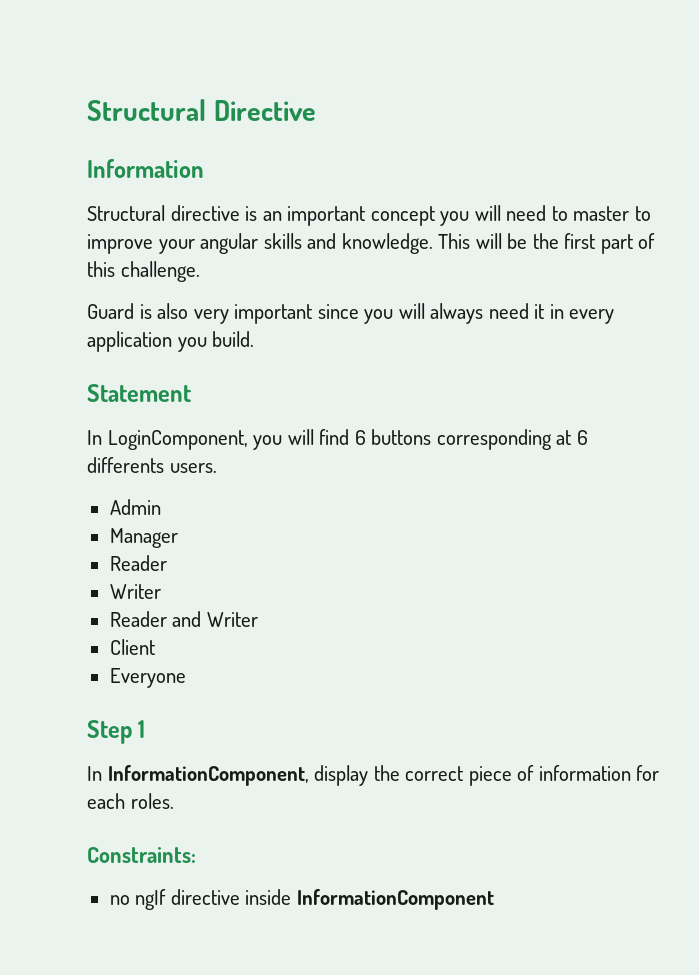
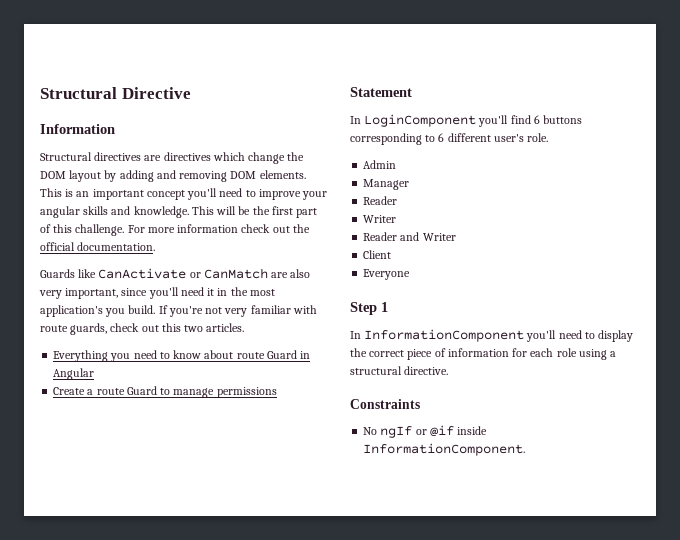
- Structural directive is an important concept you will need to master to improve your angular skills and knowledge.
+ Structural directives are directives which change the DOM layout by adding and removing DOM elements. This is an important concept you'll need to improve your angular skills and knowledge.
- This will be the first part of this challenge.
- Guard is also very important since you will always need it in every application you build.
+ This will be the first part of this challenge. For more information check out the official documentation.
+ Guards like CanActivate or CanMatch are also very important, since you'll need it in the most application's you build. If you're not very familiar with route guards, check out this two articles.
+ Everything you need to know about route Guard in Angular
+ Create a route Guard to manage permissions
- In LoginComponent, you will find 6 buttons corresponding at 6 differents users.
+ In LoginComponent you'll find 6 buttons corresponding to 6 different user's role.
- In InformationComponent, display the correct piece of information for each roles.
- Constraints:
- no ngIf directive inside InformationComponent
+ In InformationComponent you'll need to display the correct piece of information for each role using a structural directive.
+ Constraints
+ No ngIf or @if inside InformationComponent.

